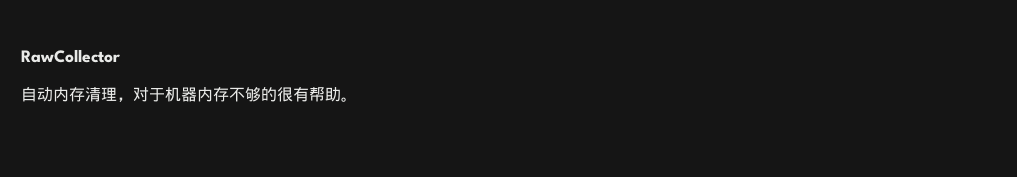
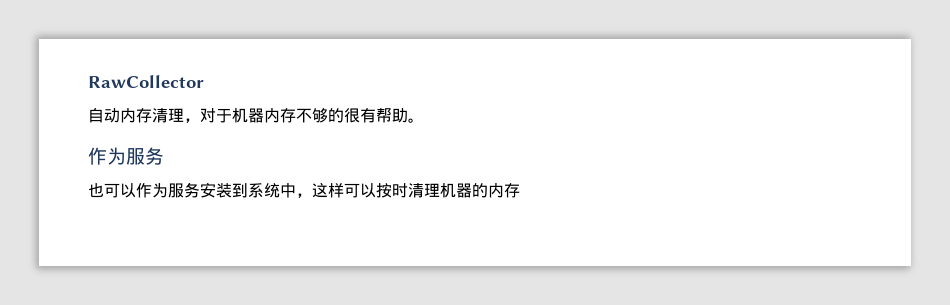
  自动内存清理，对于机器内存不够的很有帮助。
+ 作为服务
+ 也可以作为服务安装到系统中，这样可以按时清理机器的内存

